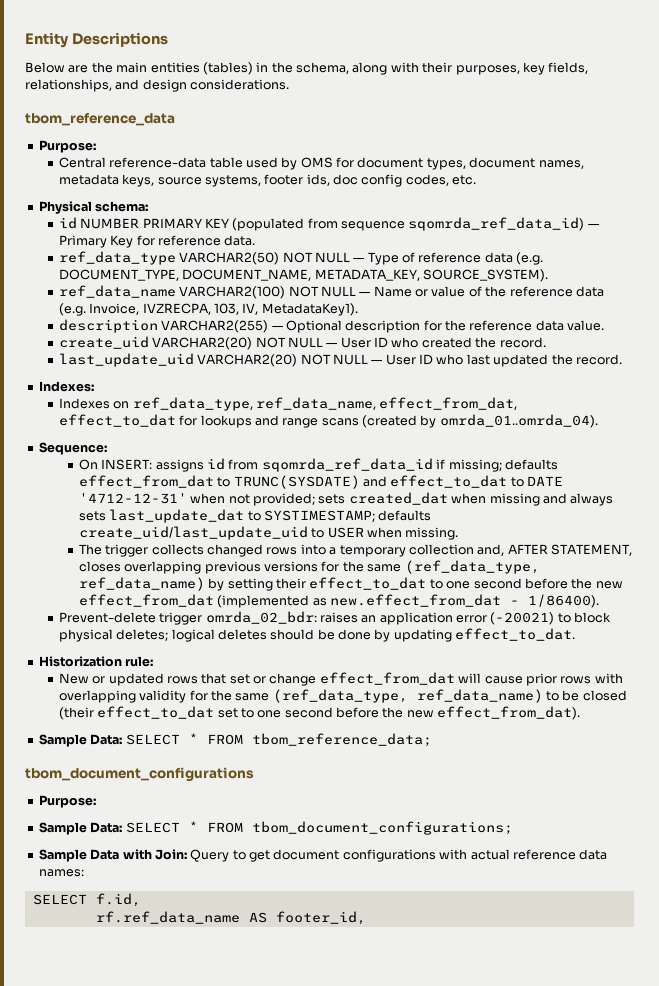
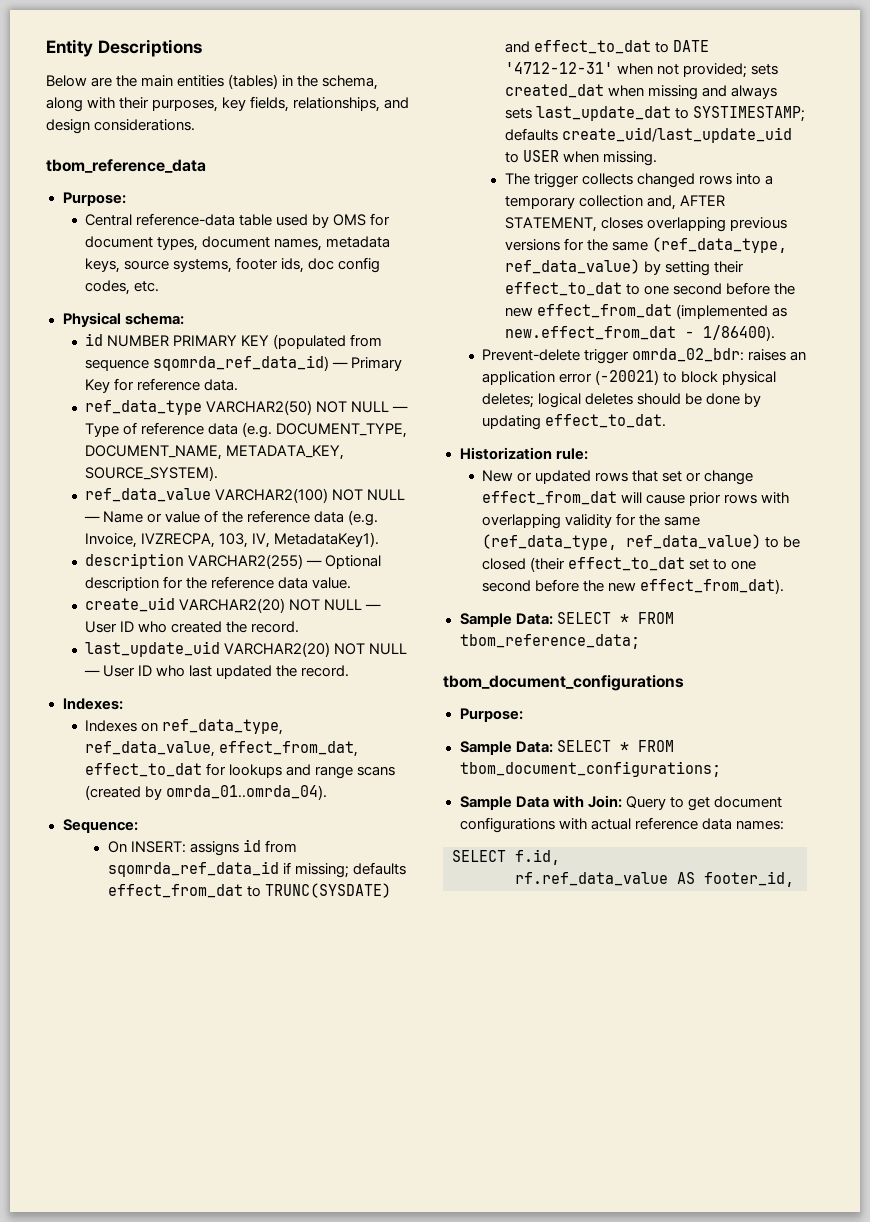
- ref_data_name VARCHAR2(100) NOT NULL — Name or value of the reference data (e.g. Invoice, IVZRECPA, 103, IV, MetadataKey1).
+ ref_data_value VARCHAR2(100) NOT NULL — Name or value of the reference data (e.g. Invoice, IVZRECPA, 103, IV, MetadataKey1).
- Indexes on ref_data_type, ref_data_name, effect_from_dat, effect_to_dat for lookups and range scans (created by omrda_01..omrda_04).
+ Indexes on ref_data_type, ref_data_value, effect_from_dat, effect_to_dat for lookups and range scans (created by omrda_01..omrda_04).
- The trigger collects changed rows into a temporary collection and, AFTER STATEMENT, closes overlapping previous versions for the same (ref_data_type, ref_data_name) by setting their effect_to_dat to one second before the new effect_from_dat (implemented as new.effect_from_dat - 1/86400).
+ The trigger collects changed rows into a temporary collection and, AFTER STATEMENT, closes overlapping previous versions for the same (ref_data_type, ref_data_value) by setting their effect_to_dat to one second before the new effect_from_dat (implemented as new.effect_from_dat - 1/86400).
- New or updated rows that set or change effect_from_dat will cause prior rows with overlapping validity for the same (ref_data_type, ref_data_name) to be closed (their effect_to_dat set to one second before the new effect_from_dat).
+ New or updated rows that set or change effect_from_dat will cause prior rows with overlapping validity for the same (ref_data_type, ref_data_value) to be closed (their effect_to_dat set to one second before the new effect_from_dat).
- rf.ref_data_name AS footer_id,
+ rf.ref_data_value AS footer_id,

